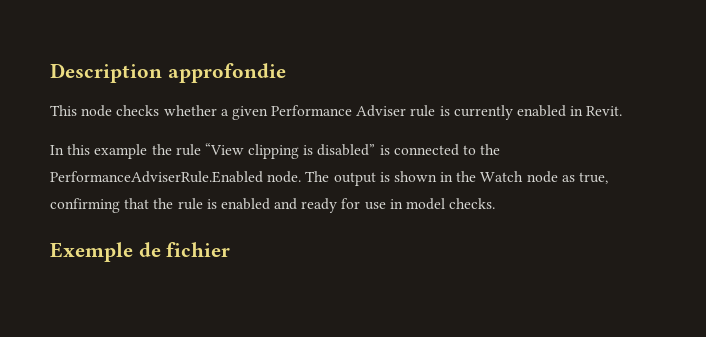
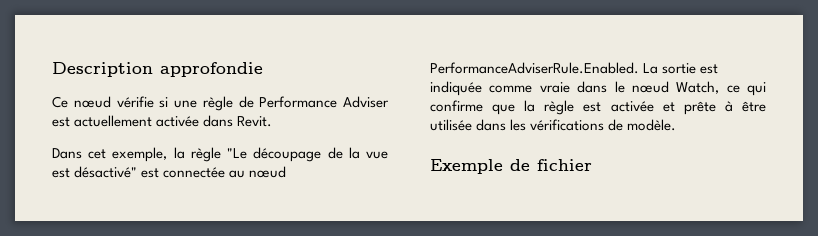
- This node checks whether a given Performance Adviser rule is currently enabled in Revit.
- In this example the rule “View clipping is disabled” is connected to the PerformanceAdviserRule.Enabled node. The output is shown in the Watch node as true, confirming that the rule is enabled and ready for use in model checks.
+ Ce nœud vérifie si une règle de Performance Adviser est actuellement activée dans Revit.
+ Dans cet exemple, la règle "Le découpage de la vue est désactivé" est connectée au nœud PerformanceAdviserRule.Enabled. La sortie est indiquée comme vraie dans le nœud Watch, ce qui confirme que la règle est activée et prête à être utilisée dans les vérifications de modèle.

